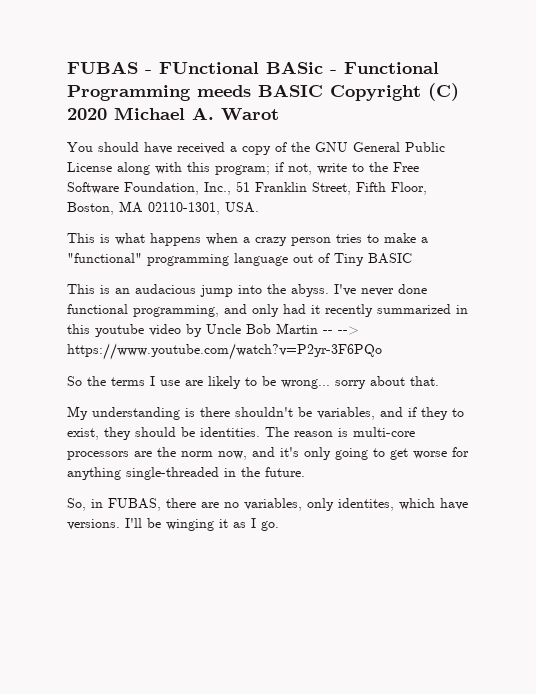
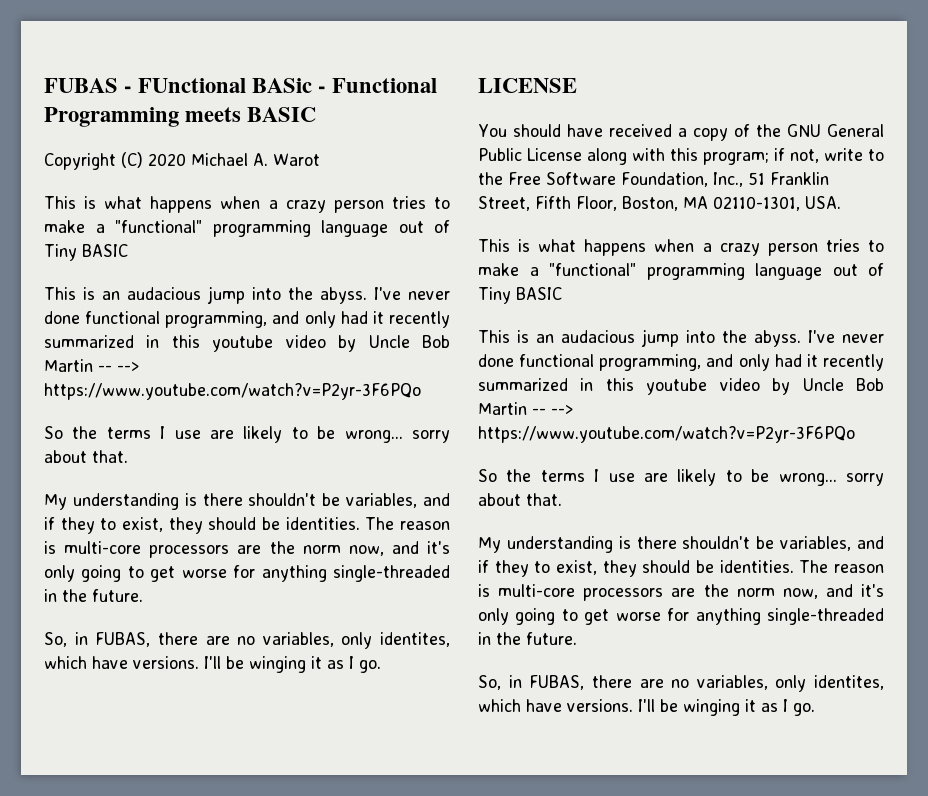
- FUBAS - FUnctional BASic - Functional Programming meeds BASIC Copyright (C) 2020 Michael A. Warot
+ FUBAS - FUnctional BASic - Functional Programming meets BASIC
+ Copyright (C) 2020 Michael A. Warot
+ This is what happens when a crazy person tries to make a "functional" programming language out of Tiny BASIC
+ This is an audacious jump into the abyss. I've never done functional programming, and only had it recently summarized in this youtube video by Uncle Bob Martin -- --> https://www.youtube.com/watch?v=P2yr-3F6PQo
+ So the terms I use are likely to be wrong... sorry about that.
+ My understanding is there shouldn't be variables, and if they to exist, they should be identities. The reason is multi-core processors are the norm now, and it's only going to get worse for anything single-threaded in the future.
+ So, in FUBAS, there are no variables, only identites, which have versions. I'll be winging it as I go.
+ LICENSE

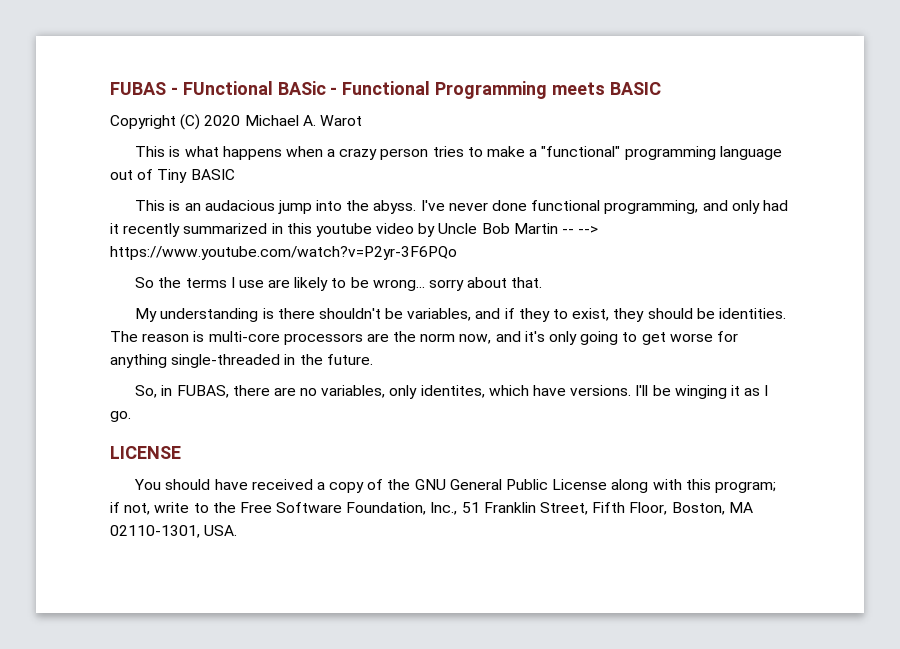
  You should have received a copy of the GNU General Public License along with this program; if not, write to the Free Software Foundation, Inc., 51 Franklin Street, Fifth Floor, Boston, MA 02110-1301, USA.
- This is what happens when a crazy person tries to make a "functional" programming language out of Tiny BASIC
- This is an audacious jump into the abyss. I've never done functional programming, and only had it recently summarized in this youtube video by Uncle Bob Martin -- --> https://www.youtube.com/watch?v=P2yr-3F6PQo
- So the terms I use are likely to be wrong... sorry about that.
- My understanding is there shouldn't be variables, and if they to exist, they should be identities. The reason is multi-core processors are the norm now, and it's only going to get worse for anything single-threaded in the future.
- So, in FUBAS, there are no variables, only identites, which have versions. I'll be winging it as I go.

